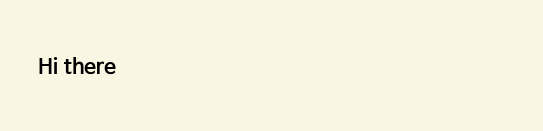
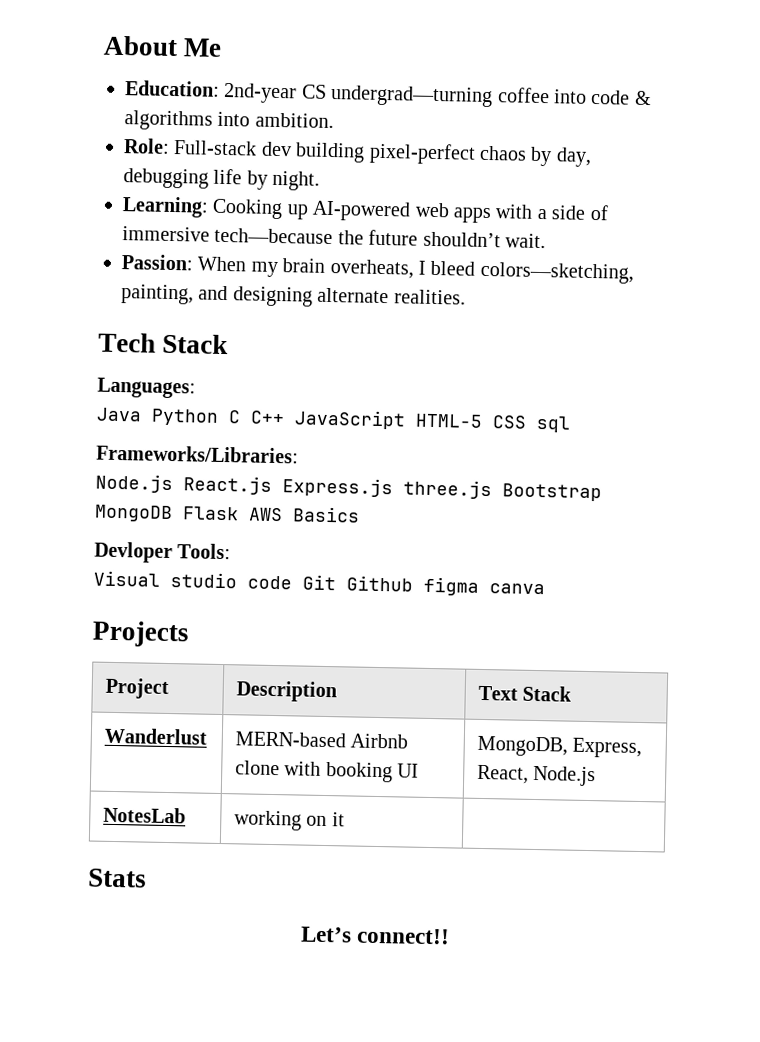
- Hi there
+ About Me
+ Education: 2nd-year CS undergrad—turning coffee into code & algorithms into ambition.
+ Role: Full-stack dev building pixel-perfect chaos by day, debugging life by night.
+ Learning: Cooking up AI-powered web apps with a side of immersive tech—because the future shouldn’t wait.
+ Passion: When my brain overheats, I bleed colors—sketching, painting, and designing alternate realities.
+ Tech Stack
+ Languages:
+ Java Python C C++ JavaScript HTML-5 CSS sql
+ Frameworks/Libraries:
+ Node.js React.js Express.js three.js Bootstrap MongoDB Flask AWS Basics
+ Devloper Tools:
+ Visual studio code Git Github figma canva
+ Projects
+ Project | Description | Text Stack
+ Wanderlust | MERN-based Airbnb clone with booking UI | MongoDB, Express, React, Node.js
+ NotesLab | working on it |
+ Stats
+ Let’s connect!!

